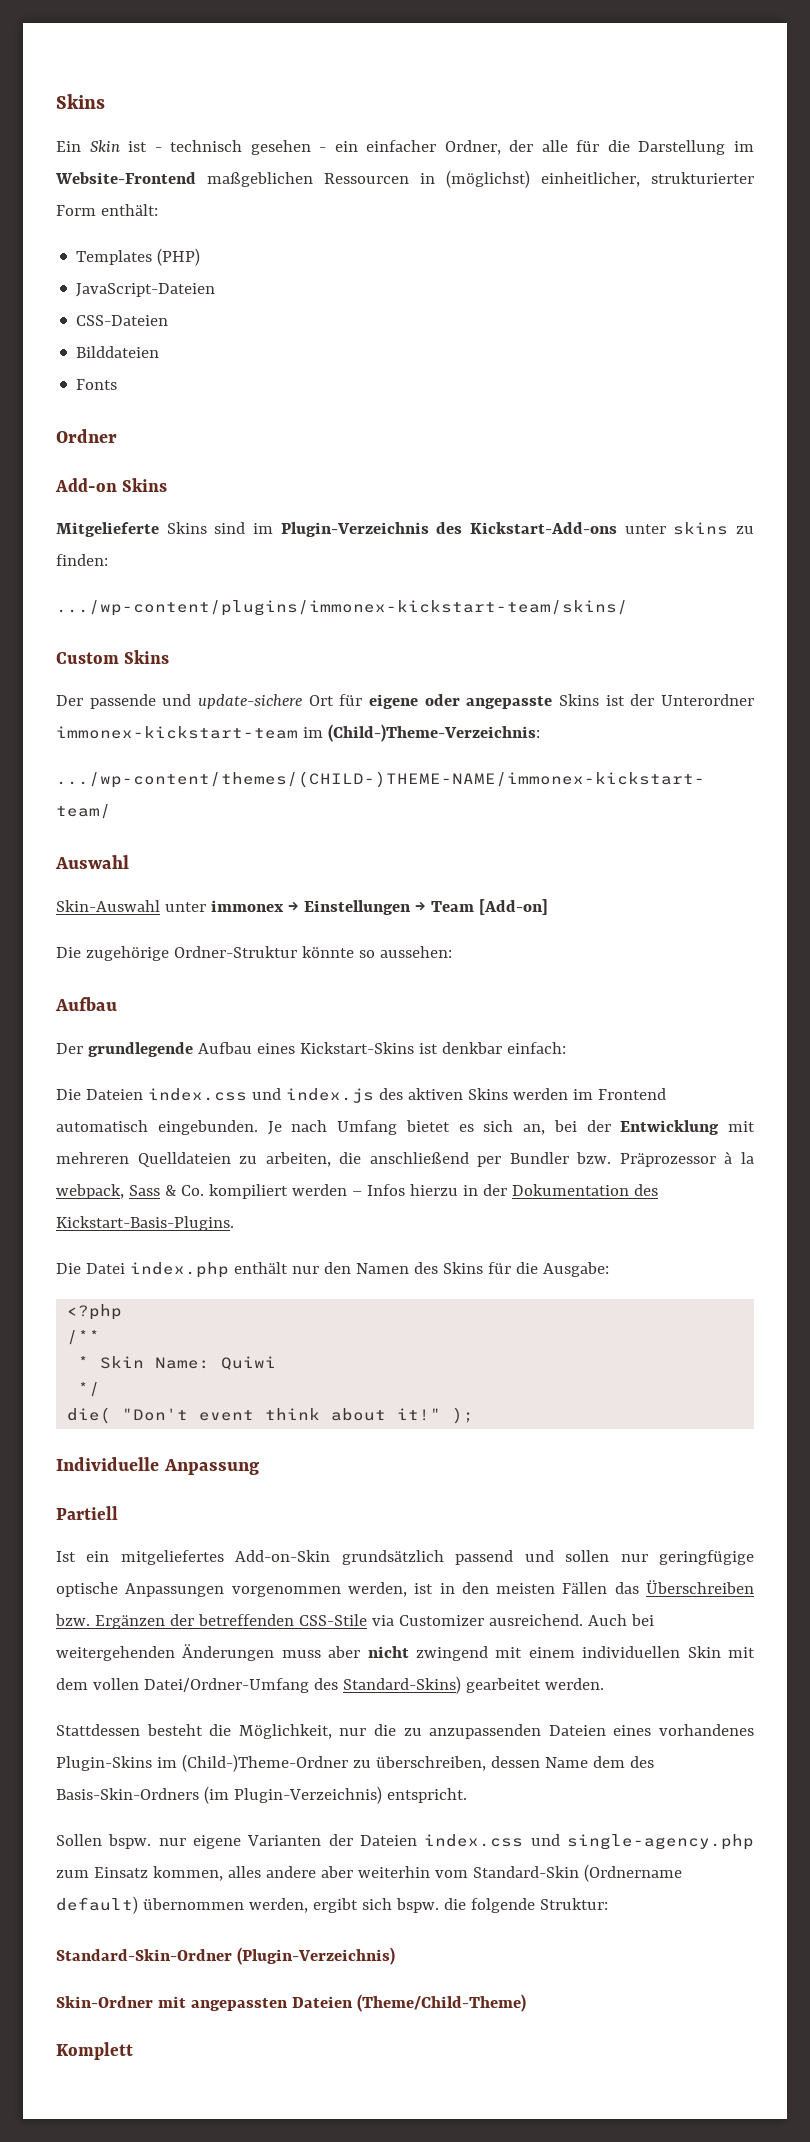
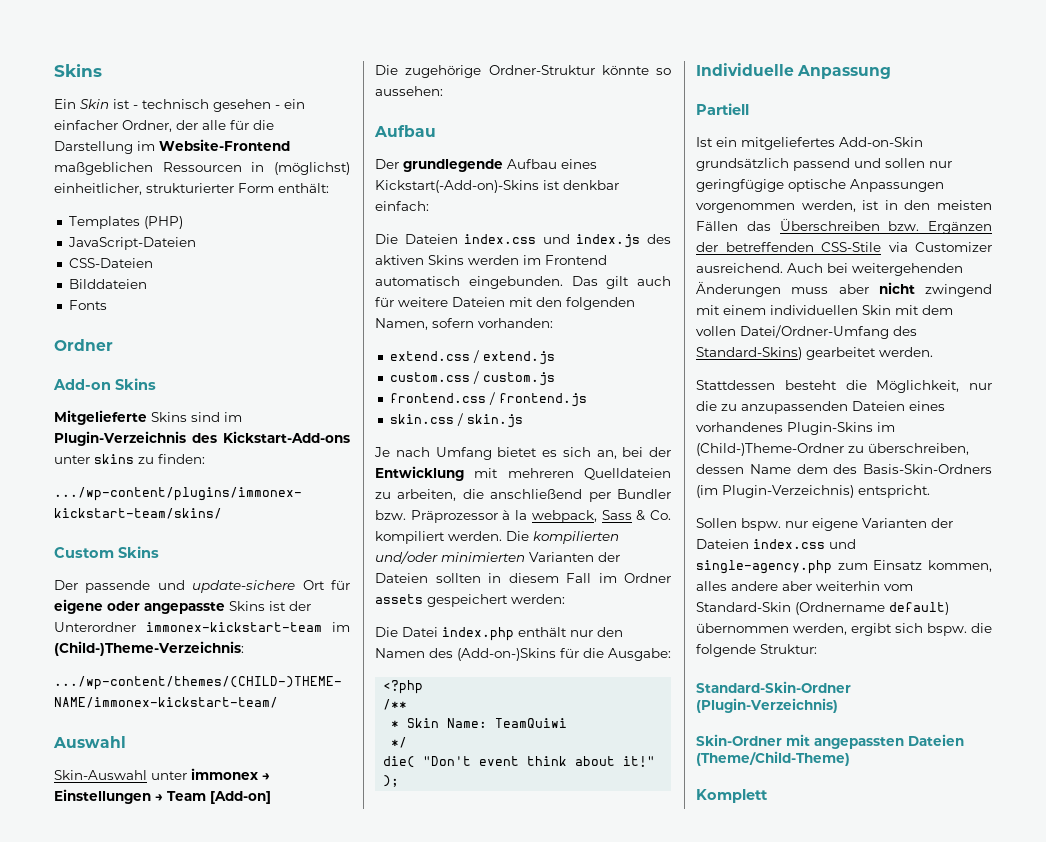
- Der grundlegende Aufbau eines Kickstart-Skins ist denkbar einfach:
+ Der grundlegende Aufbau eines Kickstart(-Add-on)-Skins ist denkbar einfach:
- Die Dateien index.css und index.js des aktiven Skins werden im Frontend automatisch eingebunden. Je nach Umfang bietet es sich an, bei der Entwicklung mit mehreren Quelldateien zu arbeiten, die anschließend per Bundler bzw. Präprozessor à la webpack, Sass & Co. kompiliert werden – Infos hierzu in der Dokumentation des Kickstart-Basis-Plugins.
+ Die Dateien index.css und index.js des aktiven Skins werden im Frontend automatisch eingebunden. Das gilt auch für weitere Dateien mit den folgenden Namen, sofern vorhanden:
+ extend.css / extend.js
+ custom.css / custom.js
+ frontend.css / frontend.js
+ skin.css / skin.js
+ Je nach Umfang bietet es sich an, bei der Entwicklung mit mehreren Quelldateien zu arbeiten, die anschließend per Bundler bzw. Präprozessor à la webpack, Sass & Co. kompiliert werden. Die kompilierten und/oder minimierten Varianten der Dateien sollten in diesem Fall im Ordner assets gespeichert werden:
- Die Datei index.php enthält nur den Namen des Skins für die Ausgabe:
+ Die Datei index.php enthält nur den Namen des (Add-on-)Skins für die Ausgabe:
- * Skin Name: Quiwi
+ * Skin Name: TeamQuiwi

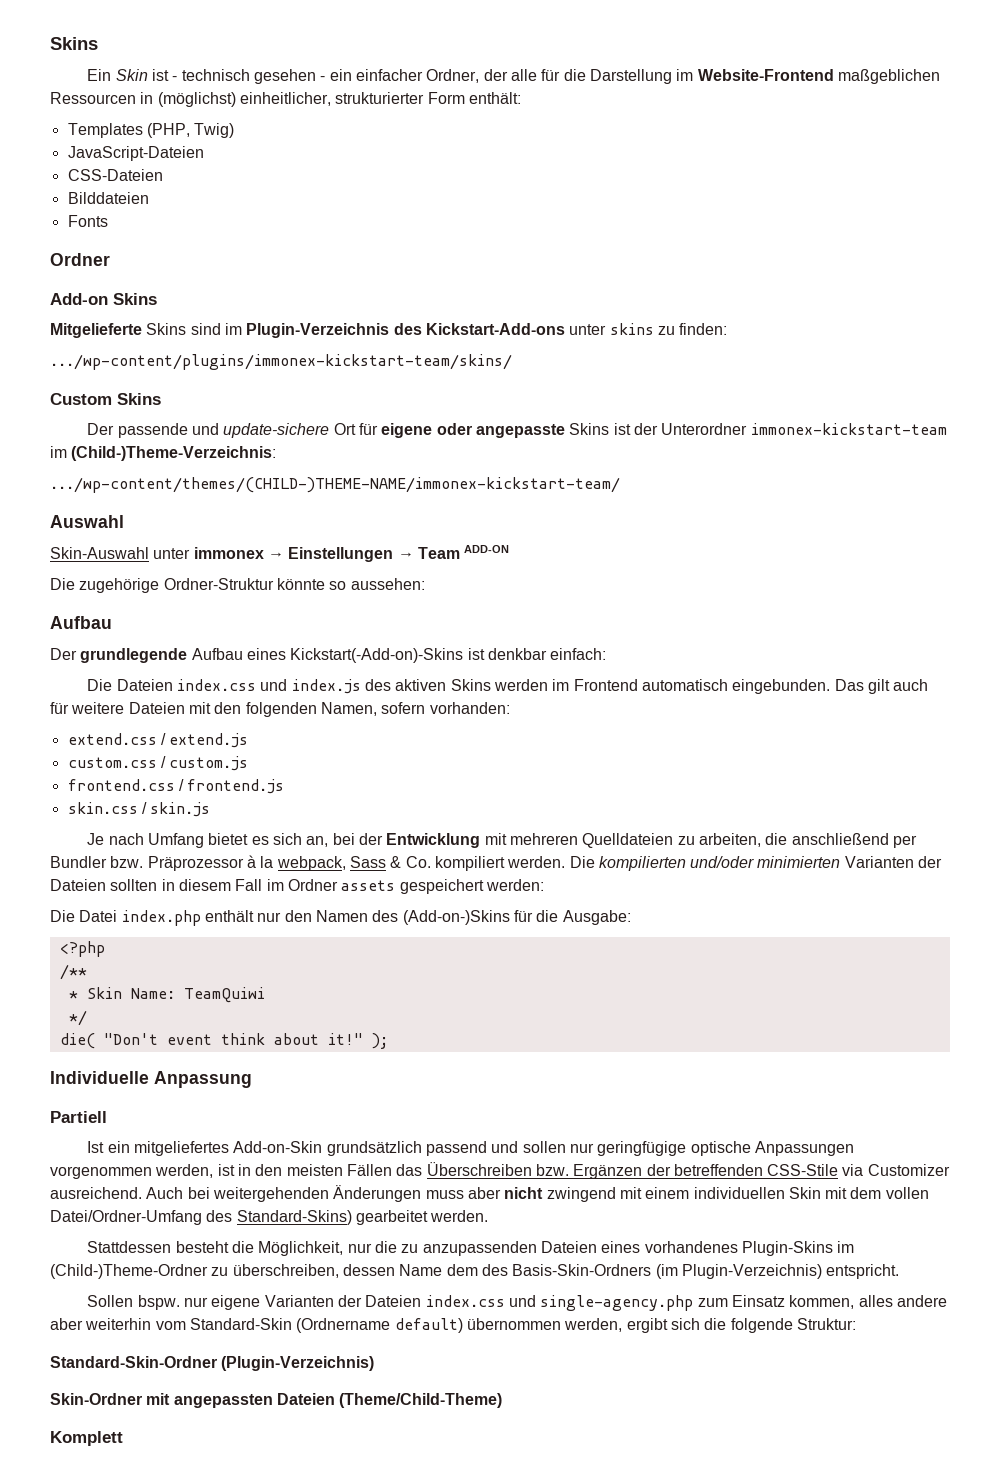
- Templates (PHP)
+ Templates (PHP, Twig)
- Skin-Auswahl unter immonex → Einstellungen → Team [Add-on]
+ Skin-Auswahl unter immonex → Einstellungen → Team ADD-ON
- Sollen bspw. nur eigene Varianten der Dateien index.css und single-agency.php zum Einsatz kommen, alles andere aber weiterhin vom Standard-Skin (Ordnername default) übernommen werden, ergibt sich bspw. die folgende Struktur:
+ Sollen bspw. nur eigene Varianten der Dateien index.css und single-agency.php zum Einsatz kommen, alles andere aber weiterhin vom Standard-Skin (Ordnername default) übernommen werden, ergibt sich die folgende Struktur:

